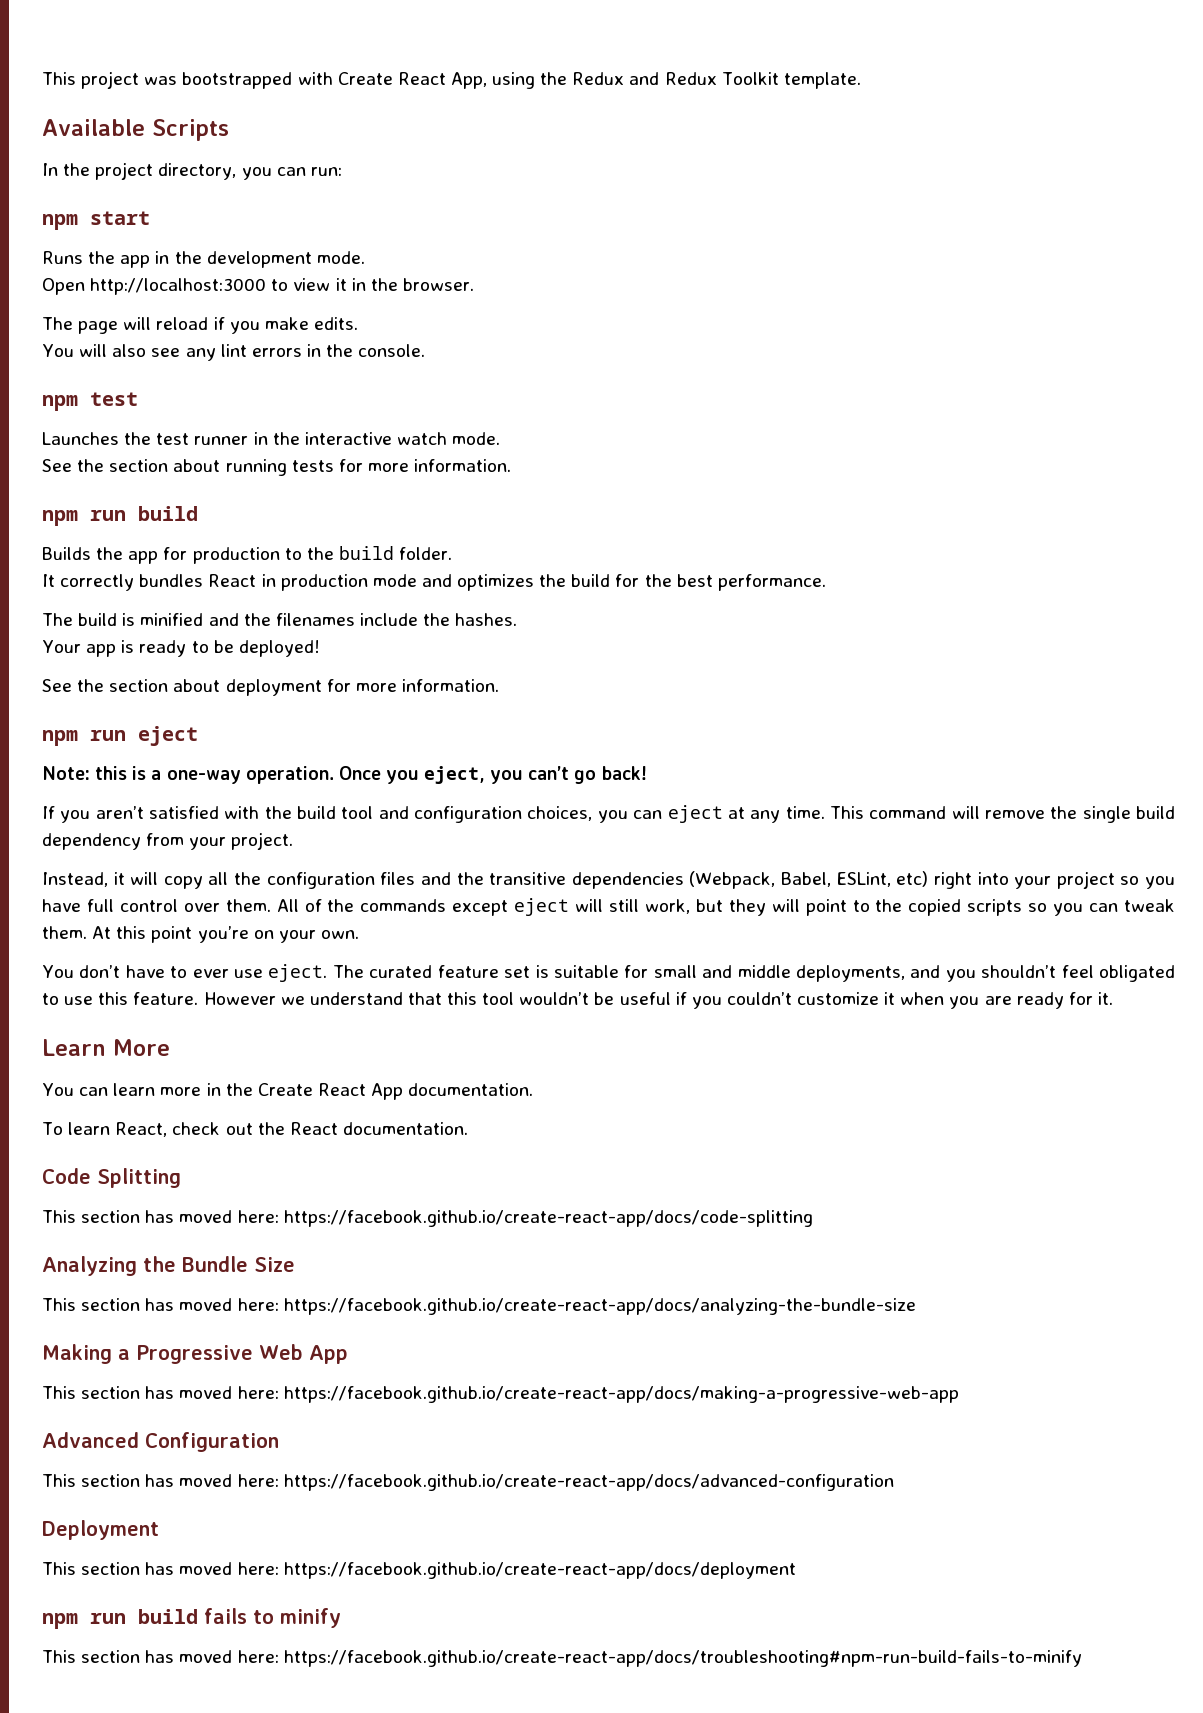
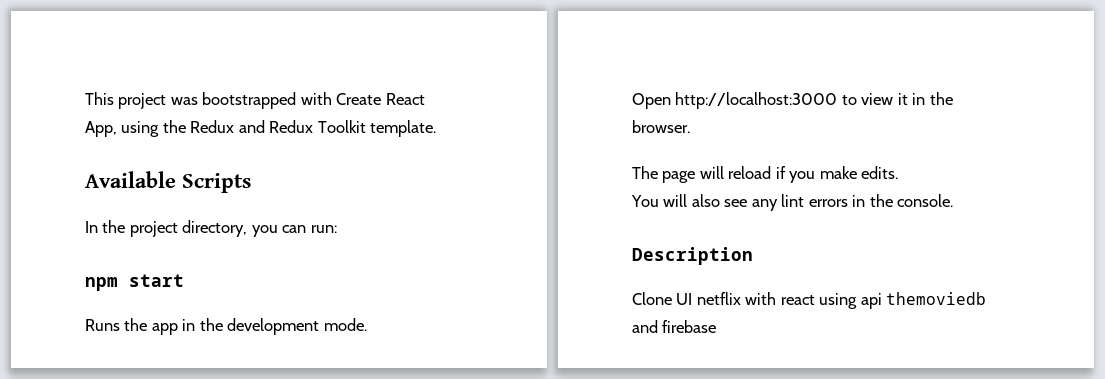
- npm test
- Launches the test runner in the interactive watch mode.
- See the section about running tests for more information.
- npm run build
- Builds the app for production to the build folder.
- It correctly bundles React in production mode and optimizes the build for the best performance.
- The build is minified and the filenames include the hashes.
- Your app is ready to be deployed!
- See the section about deployment for more information.
- npm run eject
- Note: this is a one-way operation. Once you eject, you can’t go back!
- If you aren’t satisfied with the build tool and configuration choices, you can eject at any time. This command will remove the single build dependency from your project.
- Instead, it will copy all the configuration files and the transitive dependencies (Webpack, Babel, ESLint, etc) right into your project so you have full control over them. All of the commands except eject will still work, but they will point to the copied scripts so you can tweak them. At this point you’re on your own.
- You don’t have to ever use eject. The curated feature set is suitable for small and middle deployments, and you shouldn’t feel obligated to use this feature. However we understand that this tool wouldn’t be useful if you couldn’t customize it when you are ready for it.
- Learn More
- You can learn more in the Create React App documentation.
- To learn React, check out the React documentation.
- Code Splitting
- This section has moved here: https://facebook.github.io/create-react-app/docs/code-splitting
- Analyzing the Bundle Size
- This section has moved here: https://facebook.github.io/create-react-app/docs/analyzing-the-bundle-size
- Making a Progressive Web App
- This section has moved here: https://facebook.github.io/create-react-app/docs/making-a-progressive-web-app
- Advanced Configuration
- This section has moved here: https://facebook.github.io/create-react-app/docs/advanced-configuration
- Deployment
- This section has moved here: https://facebook.github.io/create-react-app/docs/deployment
- npm run build fails to minify
- This section has moved here: https://facebook.github.io/create-react-app/docs/troubleshooting#npm-run-build-fails-to-minify
+ Description
+ Clone UI netflix with react using api themoviedb and firebase

